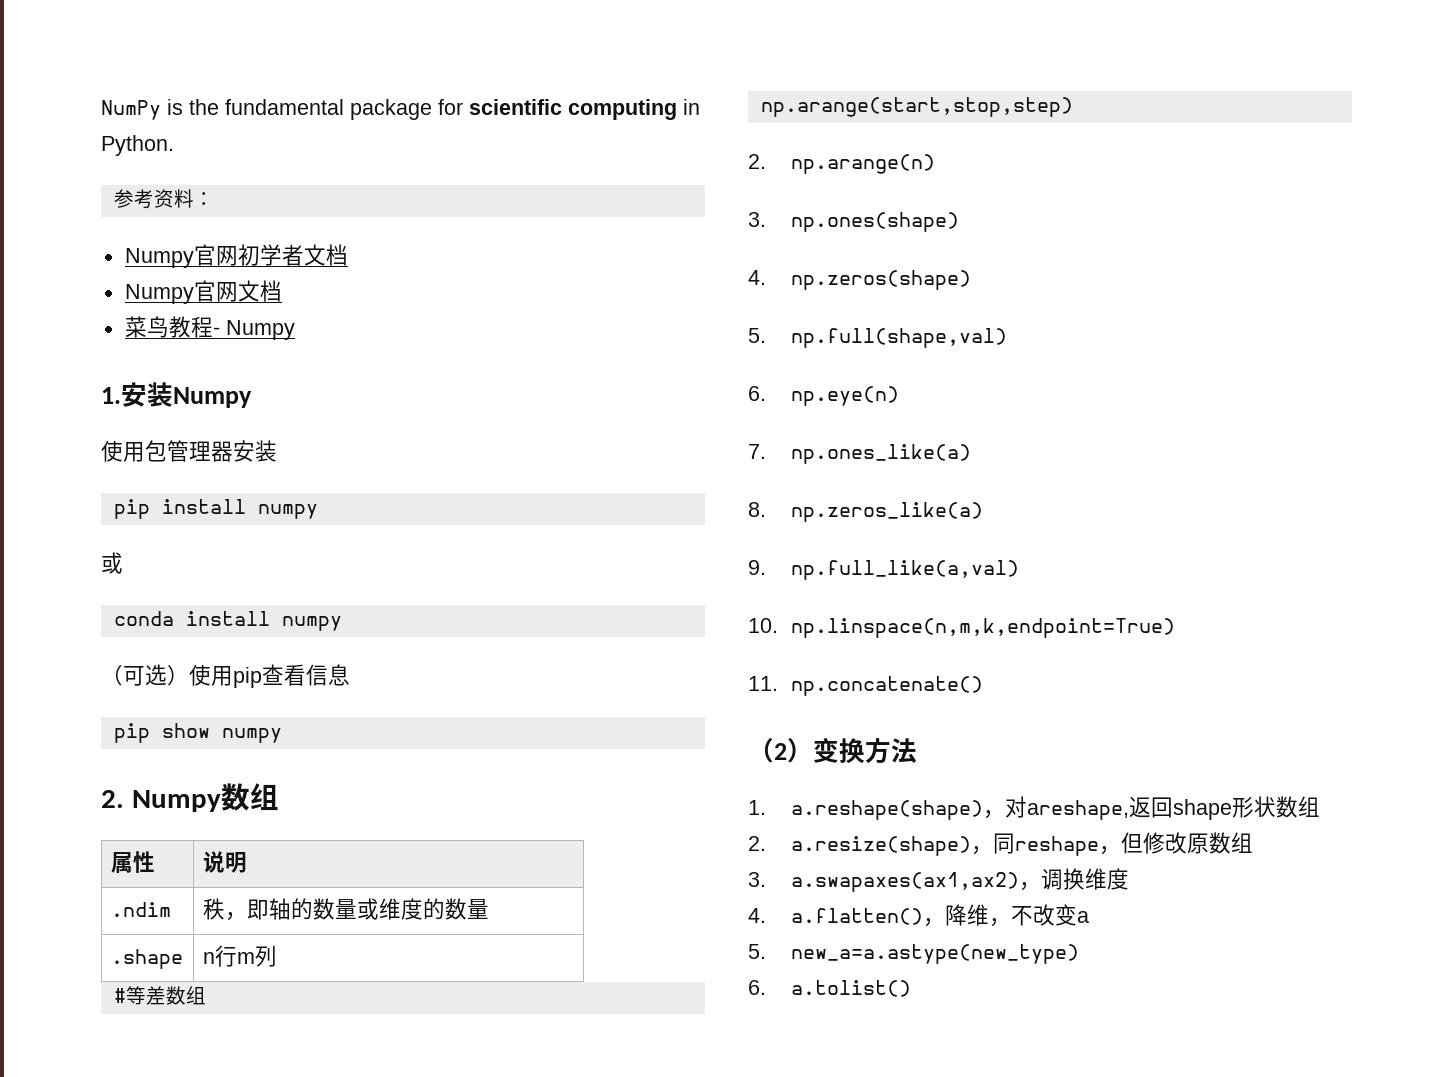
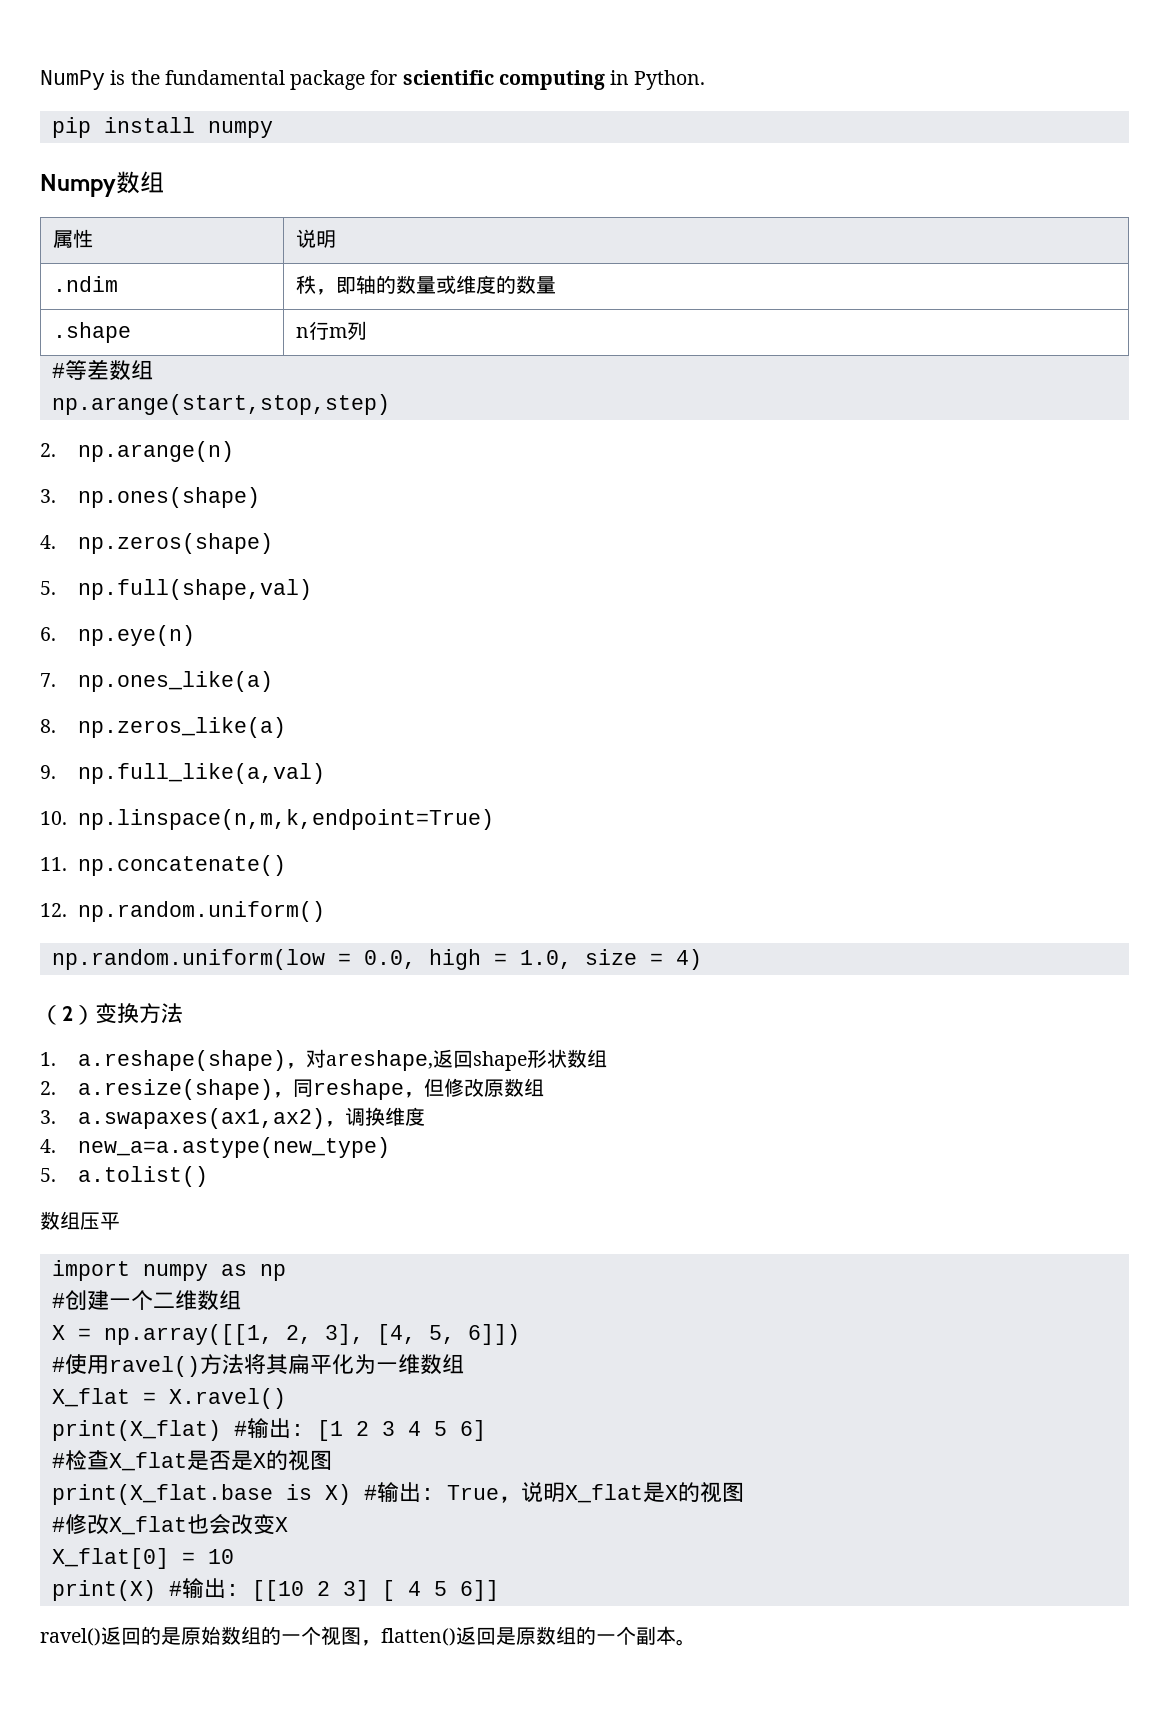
- 参考资料：
- Numpy官网初学者文档
- Numpy官网文档
- 菜鸟教程- Numpy
- 1.安装Numpy
- 使用包管理器安装
  pip install numpy
- 或
- conda install numpy
- （可选）使用pip查看信息
- pip show numpy
- 2. Numpy数组
+ Numpy数组
+ 12. np.random.uniform()
+ np.random.uniform(low = 0.0, high = 1.0, size = 4)
- 4. a.flatten()，降维，不改变a
- 5. new_a=a.astype(new_type)
+ 4. new_a=a.astype(new_type)
- 6. a.tolist()
+ 5. a.tolist()
+ 数组压平
+ import numpy as np
+ #创建一个二维数组
+ X = np.array([[1, 2, 3], [4, 5, 6]])
+ #使用ravel()方法将其扁平化为一维数组
+ X_flat = X.ravel()
+ print(X_flat) #输出: [1 2 3 4 5 6]
+ #检查X_flat是否是X的视图
+ print(X_flat.base is X) #输出: True，说明X_flat是X的视图
+ #修改X_flat也会改变X
+ X_flat[0] = 10
+ print(X) #输出: [[10 2 3] [ 4 5 6]]
+ ravel()返回的是原始数组的一个视图，flatten()返回是原数组的一个副本。

